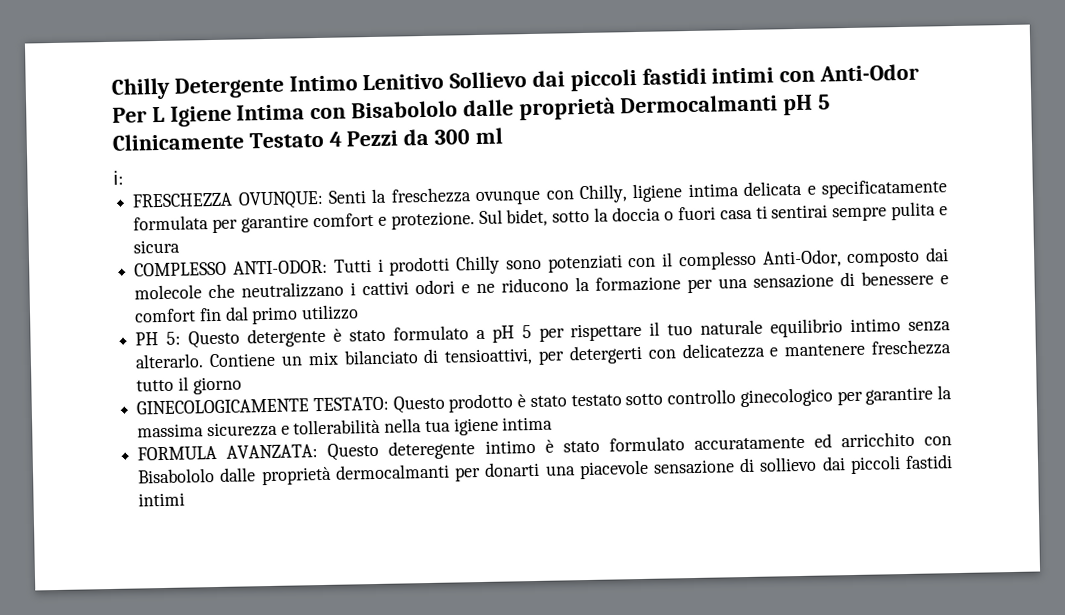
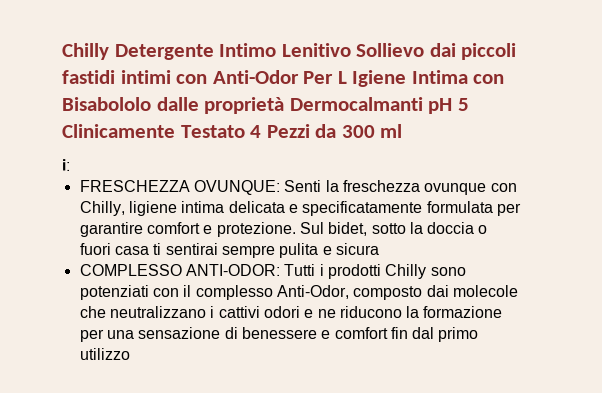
- PH 5: Questo detergente è stato formulato a pH 5 per rispettare il tuo naturale equilibrio intimo senza alterarlo. Contiene un mix bilanciato di tensioattivi, per detergerti con delicatezza e mantenere freschezza tutto il giorno
- GINECOLOGICAMENTE TESTATO: Questo prodotto è stato testato sotto controllo ginecologico per garantire la massima sicurezza e tollerabilità nella tua igiene intima
- FORMULA AVANZATA: Questo deteregente intimo è stato formulato accuratamente ed arricchito con Bisabololo dalle proprietà dermocalmanti per donarti una piacevole sensazione di sollievo dai piccoli fastidi intimi

